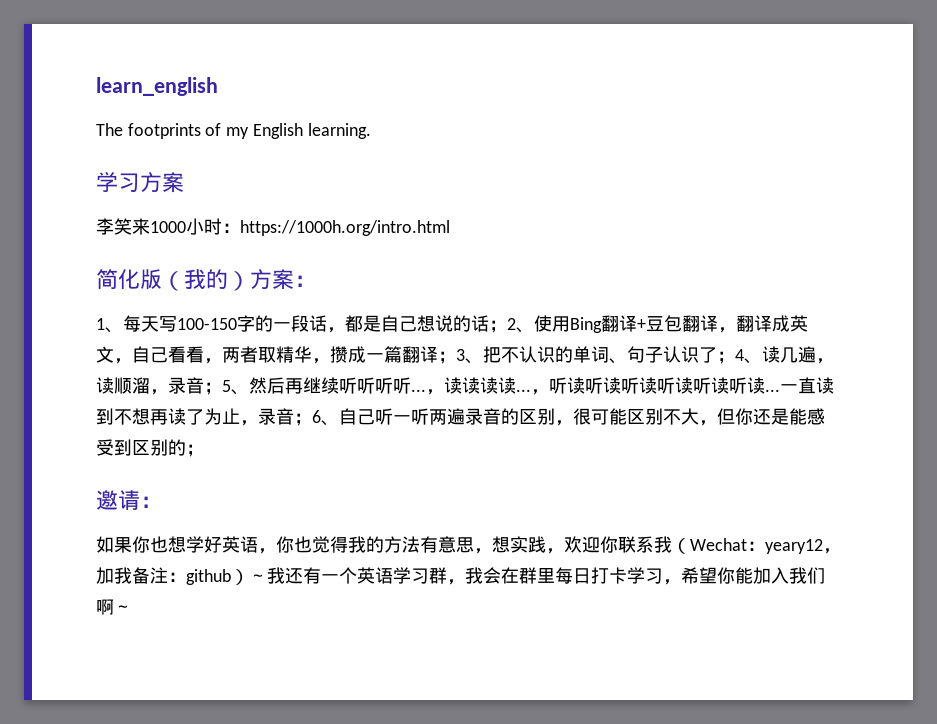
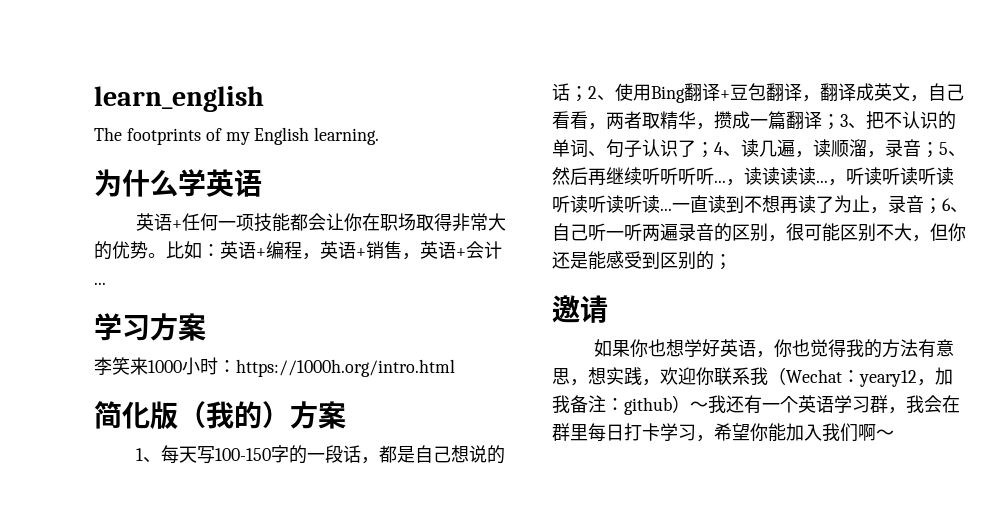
+ 为什么学英语
+ 英语+任何一项技能都会让你在职场取得非常大的优势。比如：英语+编程，英语+销售，英语+会计...
- 简化版（我的）方案：
+ 简化版（我的）方案
- 邀请：
+ 邀请

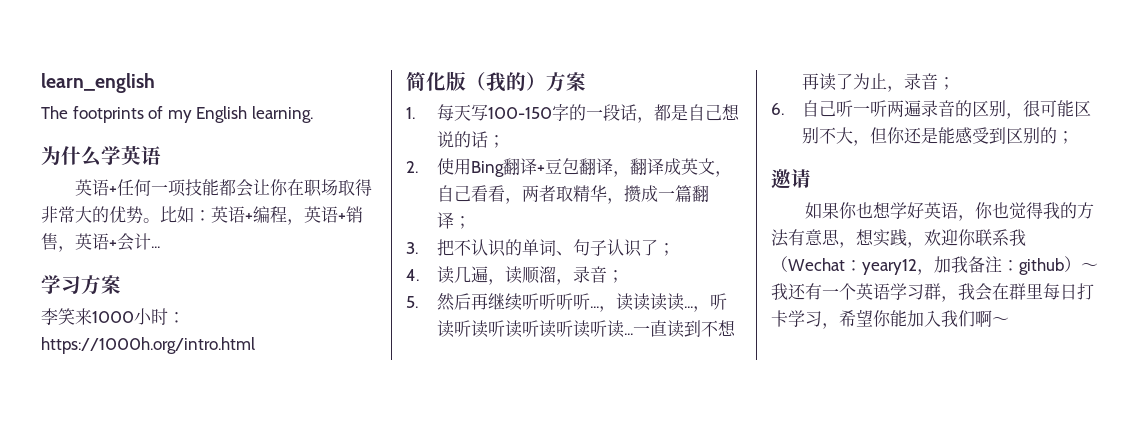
- 1、每天写100-150字的一段话，都是自己想说的话；2、使用Bing翻译+豆包翻译，翻译成英文，自己看看，两者取精华，攒成一篇翻译；3、把不认识的单词、句子认识了；4、读几遍，读顺溜，录音；5、然后再继续听听听听...
+ 1.每天写100-150字的一段话，都是自己想说的话；
+ 2.使用Bing翻译+豆包翻译，翻译成英文，自己看看，两者取精华，攒成一篇翻译；
+ 3.把不认识的单词、句子认识了；
+ 4.读几遍，读顺溜，录音；
+ 5.然后再继续听听听听...
- 一直读到不想再读了为止，录音；6、自己听一听两遍录音的区别，很可能区别不大，但你还是能感受到区别的；
+ 一直读到不想再读了为止，录音；
+ 6.自己听一听两遍录音的区别，很可能区别不大，但你还是能感受到区别的；

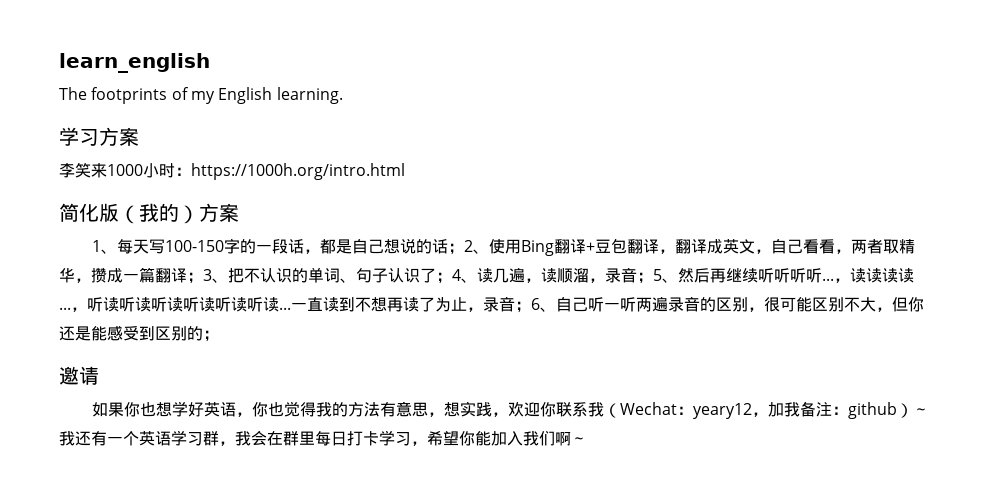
- 为什么学英语
- 英语+任何一项技能都会让你在职场取得非常大的优势。比如：英语+编程，英语+销售，英语+会计...
- 1.每天写100-150字的一段话，都是自己想说的话；
- 2.使用Bing翻译+豆包翻译，翻译成英文，自己看看，两者取精华，攒成一篇翻译；
- 3.把不认识的单词、句子认识了；
- 4.读几遍，读顺溜，录音；
- 5.然后再继续听听听听...
+ 1、每天写100-150字的一段话，都是自己想说的话；2、使用Bing翻译+豆包翻译，翻译成英文，自己看看，两者取精华，攒成一篇翻译；3、把不认识的单词、句子认识了；4、读几遍，读顺溜，录音；5、然后再继续听听听听...
- 一直读到不想再读了为止，录音；
- 6.自己听一听两遍录音的区别，很可能区别不大，但你还是能感受到区别的；
+ 一直读到不想再读了为止，录音；6、自己听一听两遍录音的区别，很可能区别不大，但你还是能感受到区别的；

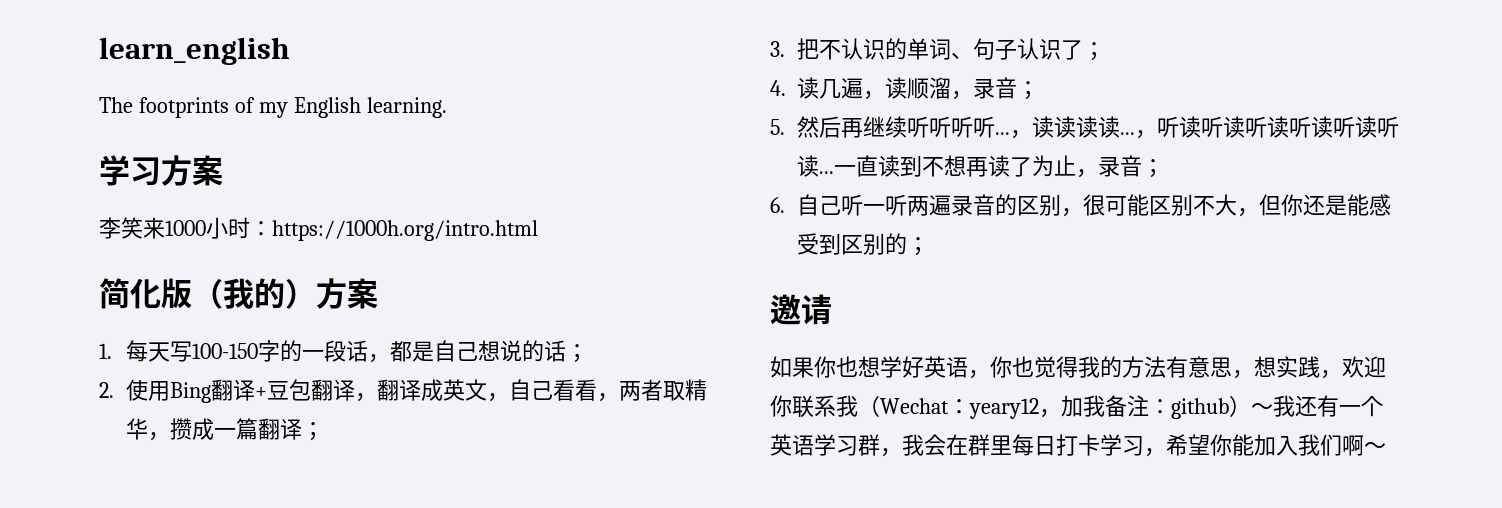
- 1、每天写100-150字的一段话，都是自己想说的话；2、使用Bing翻译+豆包翻译，翻译成英文，自己看看，两者取精华，攒成一篇翻译；3、把不认识的单词、句子认识了；4、读几遍，读顺溜，录音；5、然后再继续听听听听...
+ 1.每天写100-150字的一段话，都是自己想说的话；
+ 2.使用Bing翻译+豆包翻译，翻译成英文，自己看看，两者取精华，攒成一篇翻译；
+ 3.把不认识的单词、句子认识了；
+ 4.读几遍，读顺溜，录音；
+ 5.然后再继续听听听听...
- 一直读到不想再读了为止，录音；6、自己听一听两遍录音的区别，很可能区别不大，但你还是能感受到区别的；
+ 一直读到不想再读了为止，录音；
+ 6.自己听一听两遍录音的区别，很可能区别不大，但你还是能感受到区别的；

